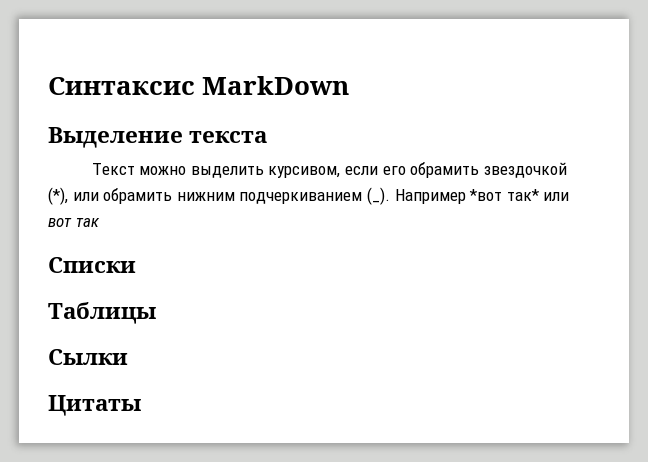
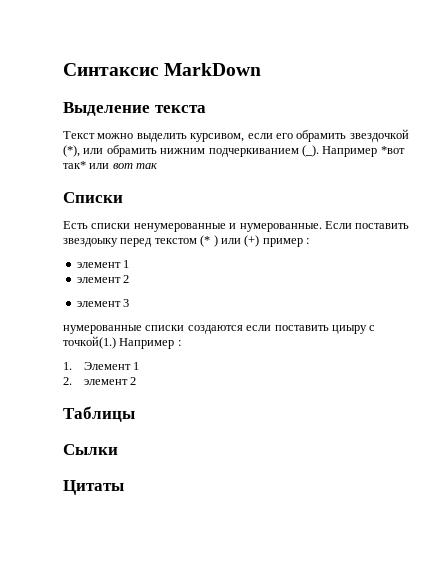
+ Есть списки ненумерованные и нумерованные. Если поставить звездоыку перед текстом (* ) или (+) пример :
+ элемент 1
+ элемент 2
+ элемент 3
+ нумерованные списки создаются если поставить циыру с точкой(1.) Например :
+ 1. Элемент 1
+ 2. элемент 2

